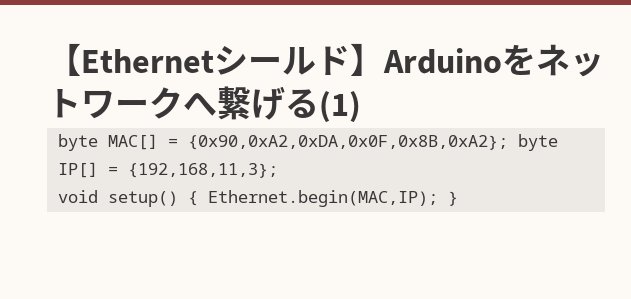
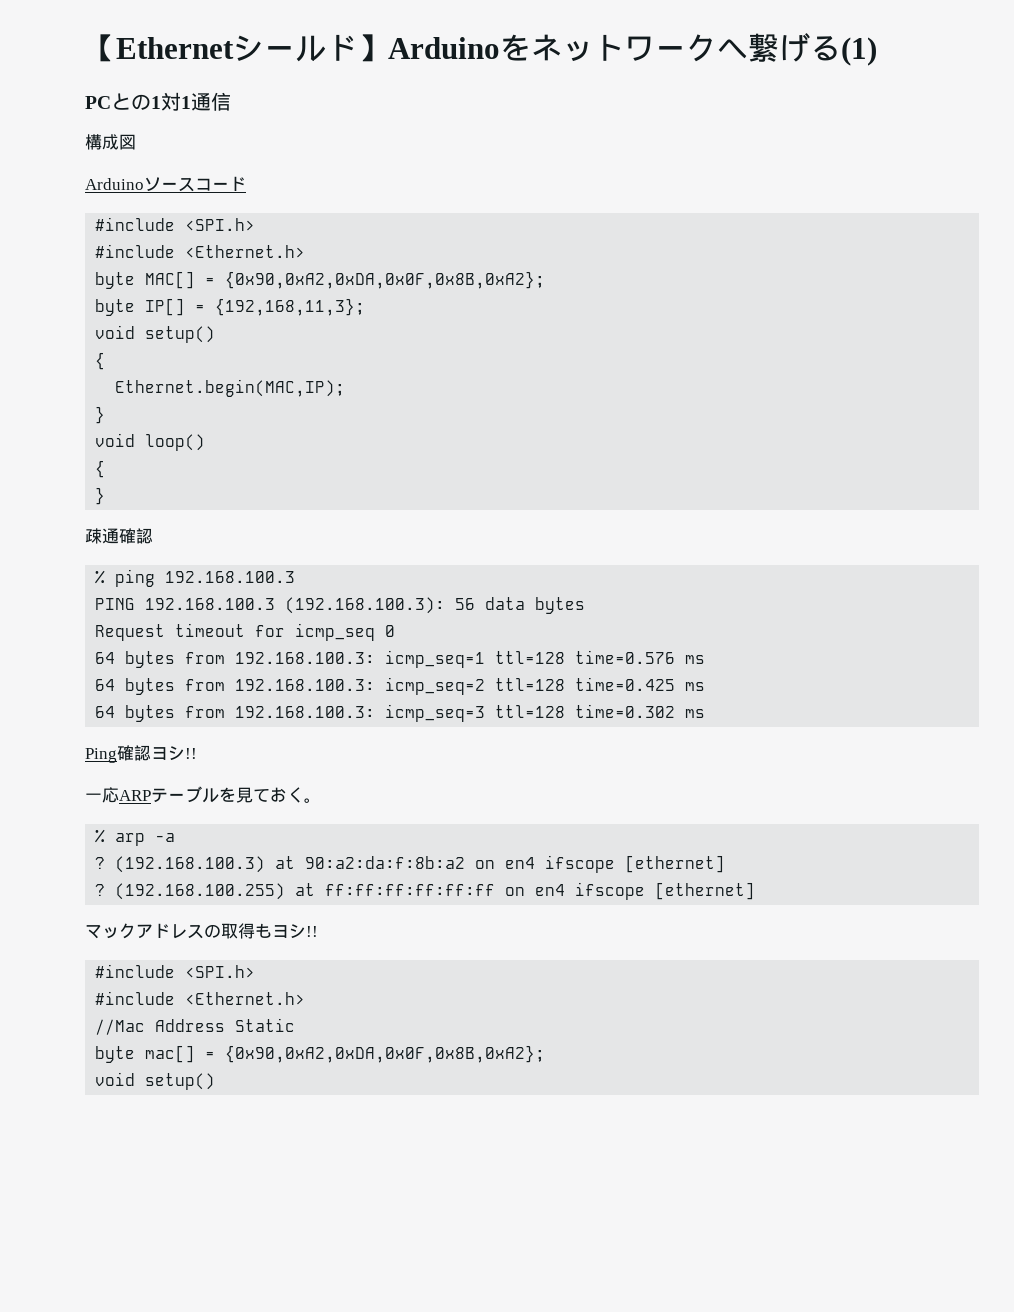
+ PCとの1対1通信
+ 構成図
+ Arduinoソースコード
+ #include <SPI.h>
+ #include <Ethernet.h>
- byte MAC[] = {0x90,0xA2,0xDA,0x0F,0x8B,0xA2}; byte IP[] = {192,168,11,3};
- void setup() { Ethernet.begin(MAC,IP); }
+ byte MAC[] = {0x90,0xA2,0xDA,0x0F,0x8B,0xA2};
+ byte IP[] = {192,168,11,3};
+ void setup()
+ {
+ Ethernet.begin(MAC,IP);
+ }
+ void loop()
+ {
+ }
+ 疎通確認
+ % ping 192.168.100.3
+ PING 192.168.100.3 (192.168.100.3): 56 data bytes
+ Request timeout for icmp_seq 0
+ 64 bytes from 192.168.100.3: icmp_seq=1 ttl=128 time=0.576 ms
+ 64 bytes from 192.168.100.3: icmp_seq=2 ttl=128 time=0.425 ms
+ 64 bytes from 192.168.100.3: icmp_seq=3 ttl=128 time=0.302 ms
+ Ping確認ヨシ!!
+ 一応ARPテーブルを見ておく。
+ % arp -a
+ ? (192.168.100.3) at 90:a2:da:f:8b:a2 on en4 ifscope [ethernet]
+ ? (192.168.100.255) at ff:ff:ff:ff:ff:ff on en4 ifscope [ethernet]
+ マックアドレスの取得もヨシ!!
+ #include <SPI.h>
+ #include <Ethernet.h>
+ //Mac Address Static
+ byte mac[] = {0x90,0xA2,0xDA,0x0F,0x8B,0xA2};
+ void setup()

